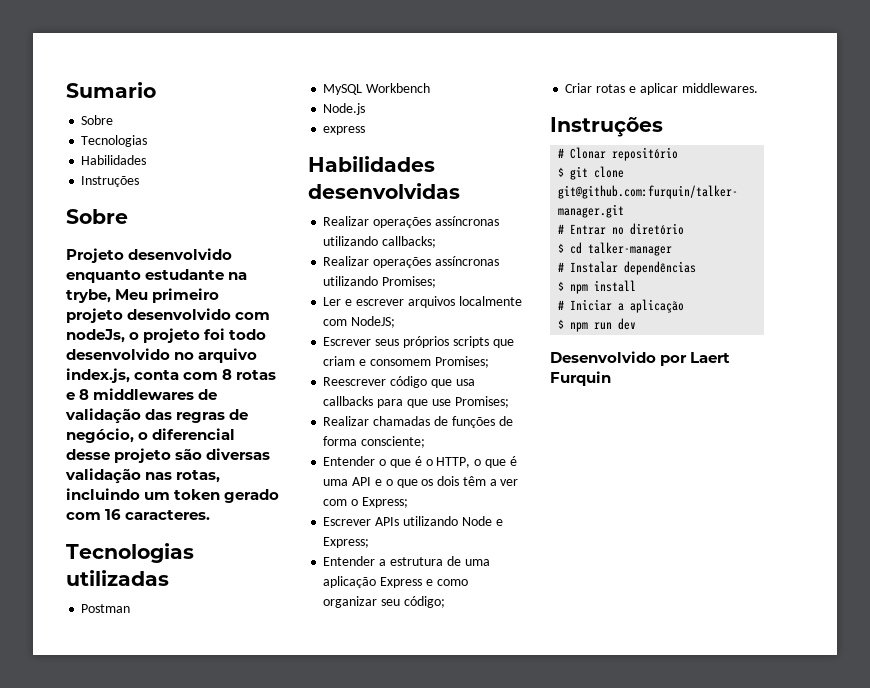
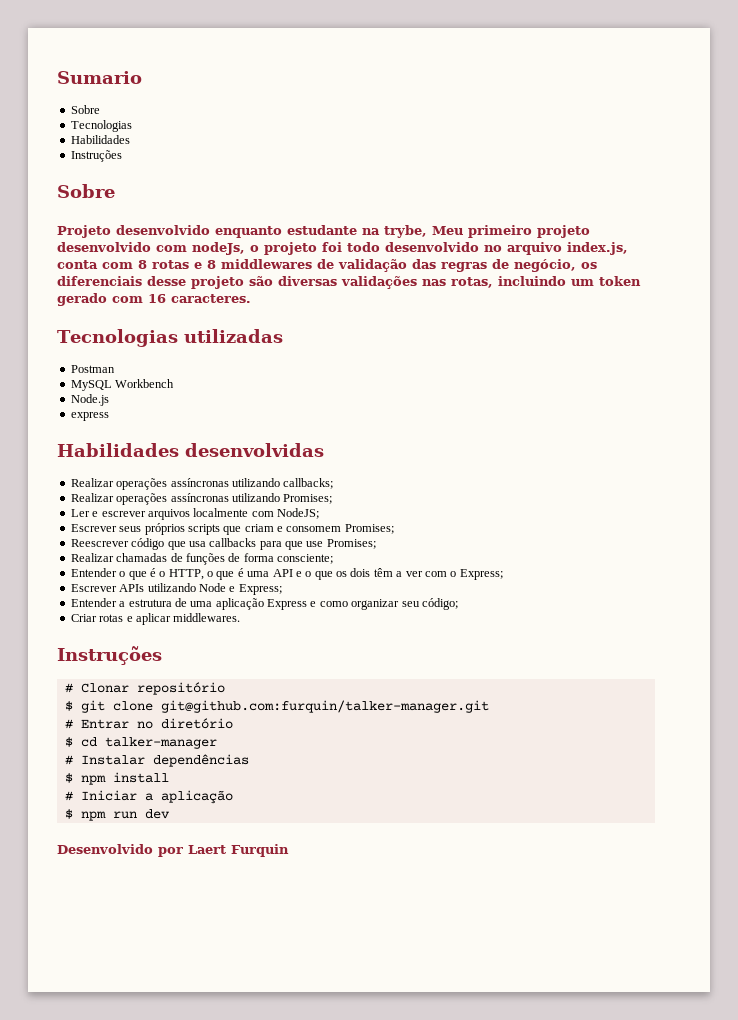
- Projeto desenvolvido enquanto estudante na trybe, Meu primeiro projeto desenvolvido com nodeJs, o projeto foi todo desenvolvido no arquivo index.js, conta com 8 rotas e 8 middlewares de validação das regras de negócio, o diferencial desse projeto são diversas validação nas rotas, incluindo um token gerado com 16 caracteres.
+ Projeto desenvolvido enquanto estudante na trybe, Meu primeiro projeto desenvolvido com nodeJs, o projeto foi todo desenvolvido no arquivo index.js, conta com 8 rotas e 8 middlewares de validação das regras de negócio, os diferenciais desse projeto são diversas validações nas rotas, incluindo um token gerado com 16 caracteres.

